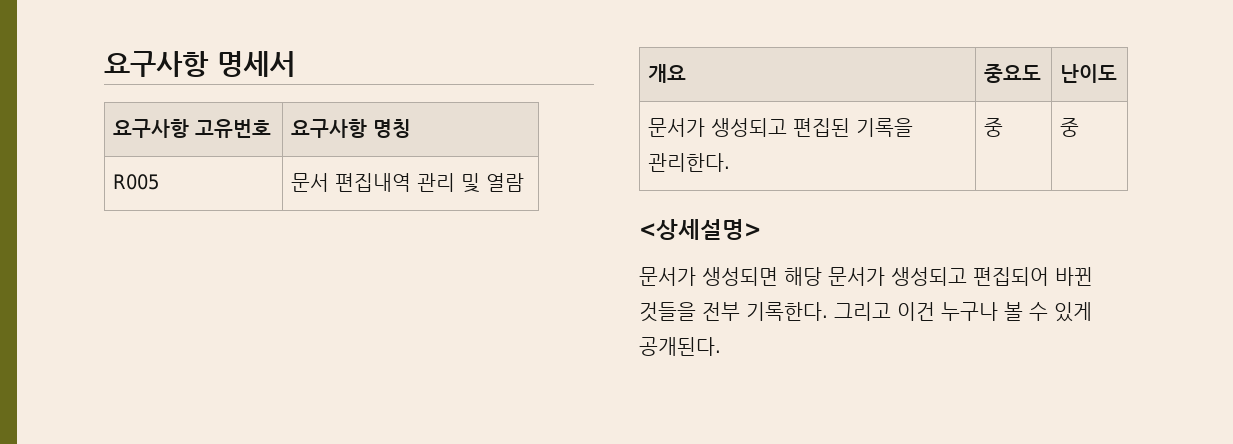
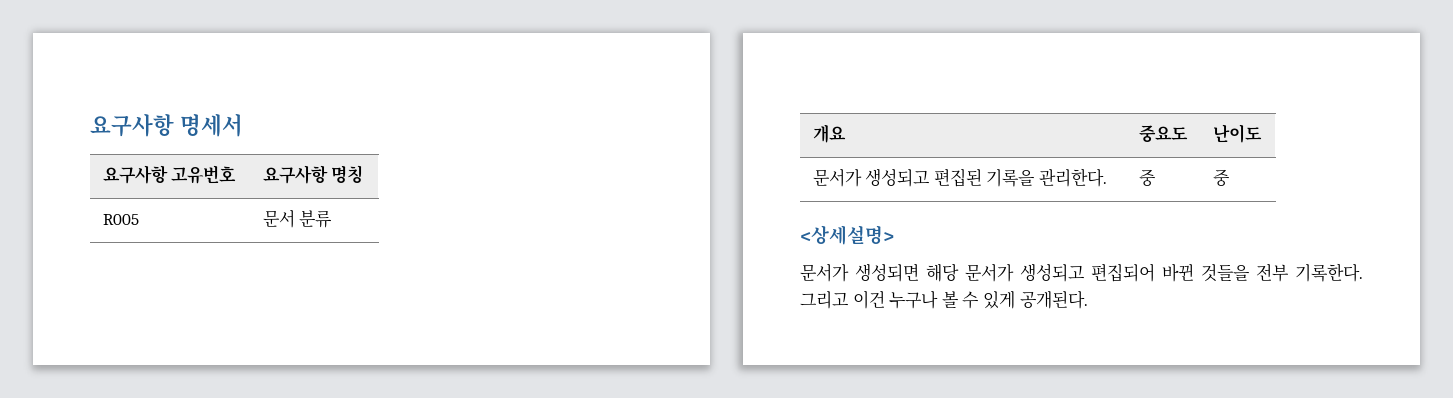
- R005 | 문서 편집내역 관리 및 열람
+ R005 | 문서 분류

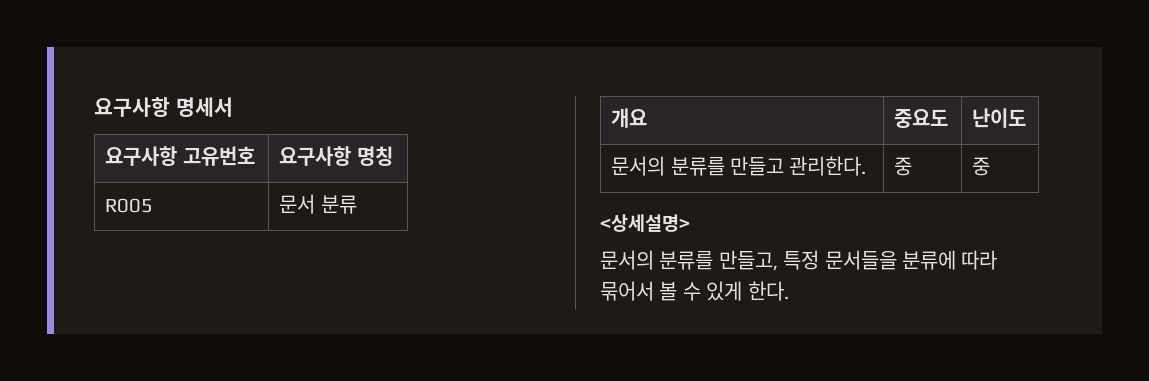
- 문서가 생성되고 편집된 기록을 관리한다. | 중 | 중
+ 문서의 분류를 만들고 관리한다. | 중 | 중
- 문서가 생성되면 해당 문서가 생성되고 편집되어 바뀐 것들을 전부 기록한다. 그리고 이건 누구나 볼 수 있게 공개된다.
+ 문서의 분류를 만들고, 특정 문서들을 분류에 따라 묶어서 볼 수 있게 한다.

